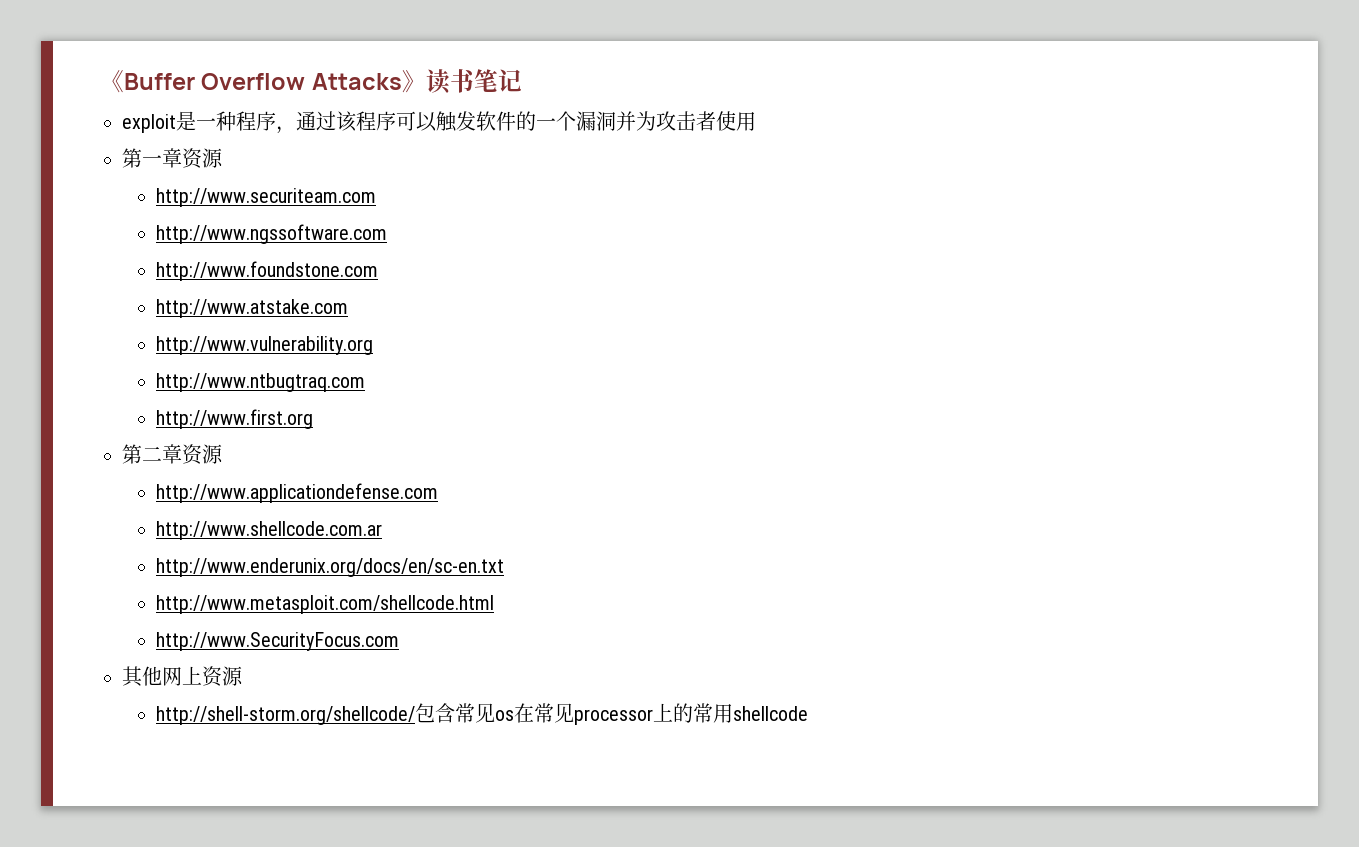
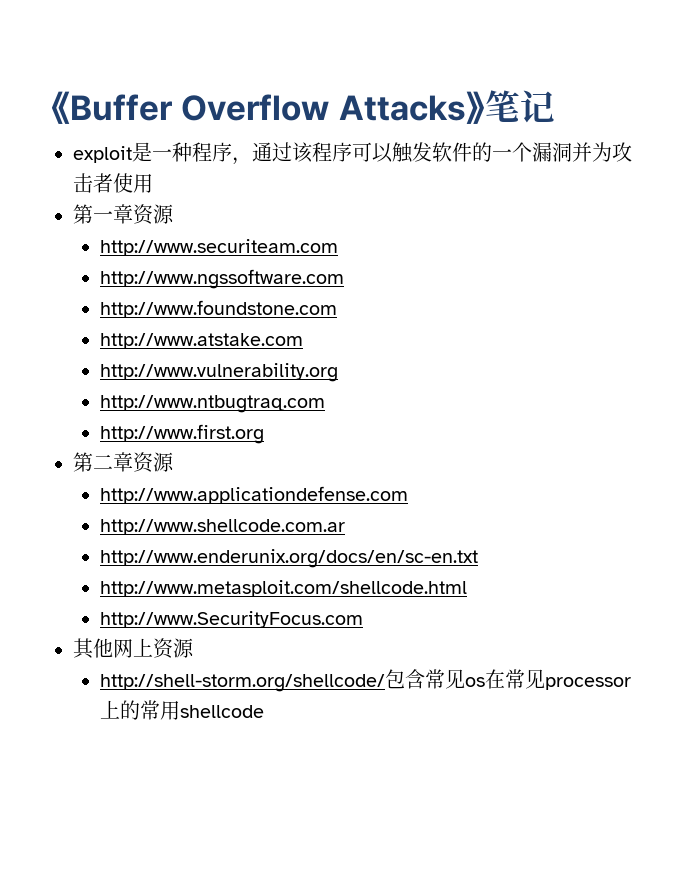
- 《Buffer Overflow Attacks》读书笔记
+ 《Buffer Overflow Attacks》笔记

